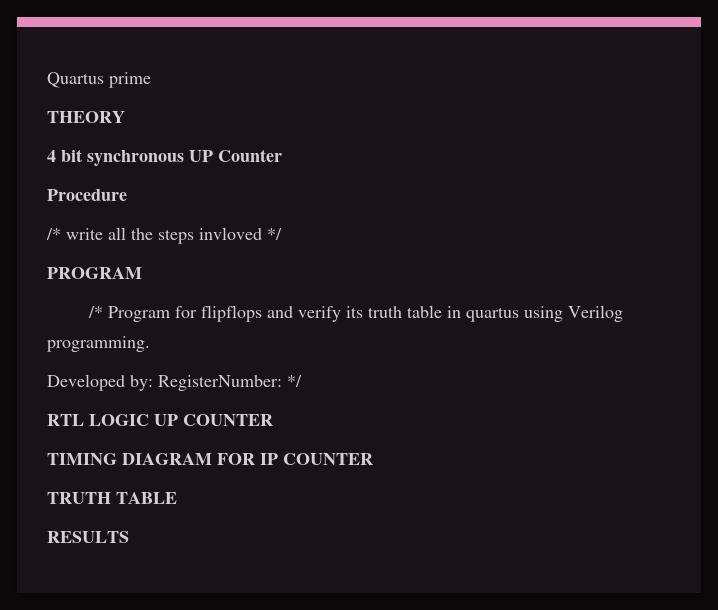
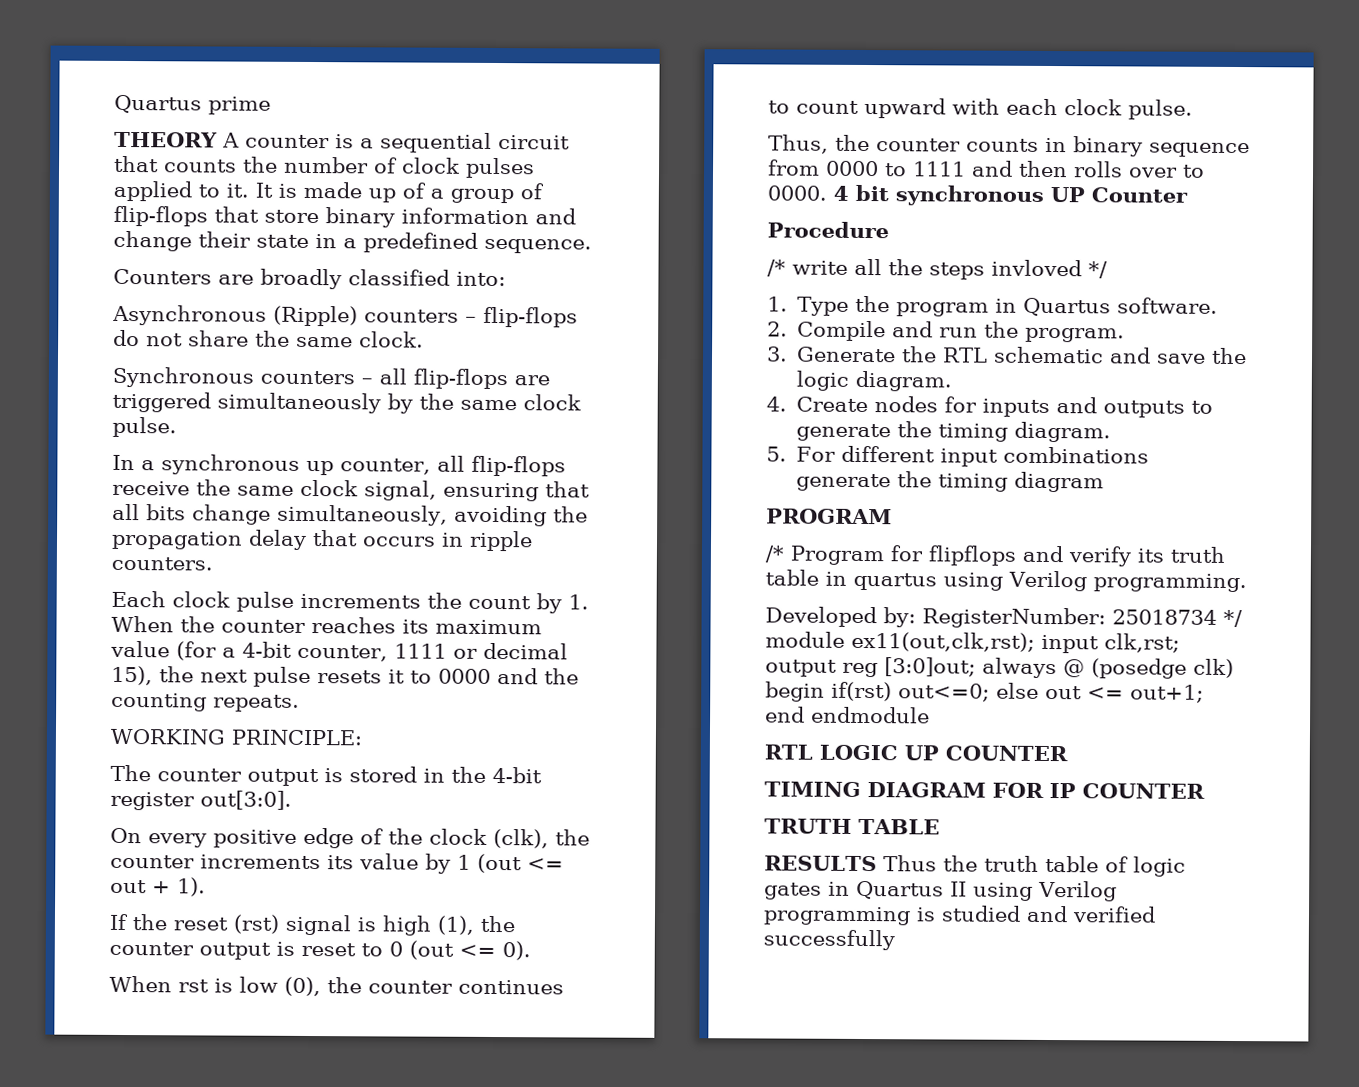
- THEORY
- 4 bit synchronous UP Counter
+ THEORY A counter is a sequential circuit that counts the number of clock pulses applied to it. It is made up of a group of flip-flops that store binary information and change their state in a predefined sequence.
+ Counters are broadly classified into:
+ Asynchronous (Ripple) counters – flip-flops do not share the same clock.
+ Synchronous counters – all flip-flops are triggered simultaneously by the same clock pulse.
+ In a synchronous up counter, all flip-flops receive the same clock signal, ensuring that all bits change simultaneously, avoiding the propagation delay that occurs in ripple counters.
+ Each clock pulse increments the count by 1. When the counter reaches its maximum value (for a 4-bit counter, 1111 or decimal 15), the next pulse resets it to 0000 and the counting repeats.
+ WORKING PRINCIPLE:
+ The counter output is stored in the 4-bit register out[3:0].
+ On every positive edge of the clock (clk), the counter increments its value by 1 (out <= out + 1).
+ If the reset (rst) signal is high (1), the counter output is reset to 0 (out <= 0).
+ When rst is low (0), the counter continues to count upward with each clock pulse.
+ Thus, the counter counts in binary sequence from 0000 to 1111 and then rolls over to 0000. 4 bit synchronous UP Counter
+ 1. Type the program in Quartus software.
+ 2. Compile and run the program.
+ 3. Generate the RTL schematic and save the logic diagram.
+ 4. Create nodes for inputs and outputs to generate the timing diagram.
+ 5. For different input combinations generate the timing diagram
- Developed by: RegisterNumber: */
+ Developed by: RegisterNumber: 25018734 */ module ex11(out,clk,rst); input clk,rst; output reg [3:0]out; always @ (posedge clk) begin if(rst) out<=0; else out <= out+1; end endmodule
- RESULTS
+ RESULTS Thus the truth table of logic gates in Quartus II using Verilog programming is studied and verified successfully

